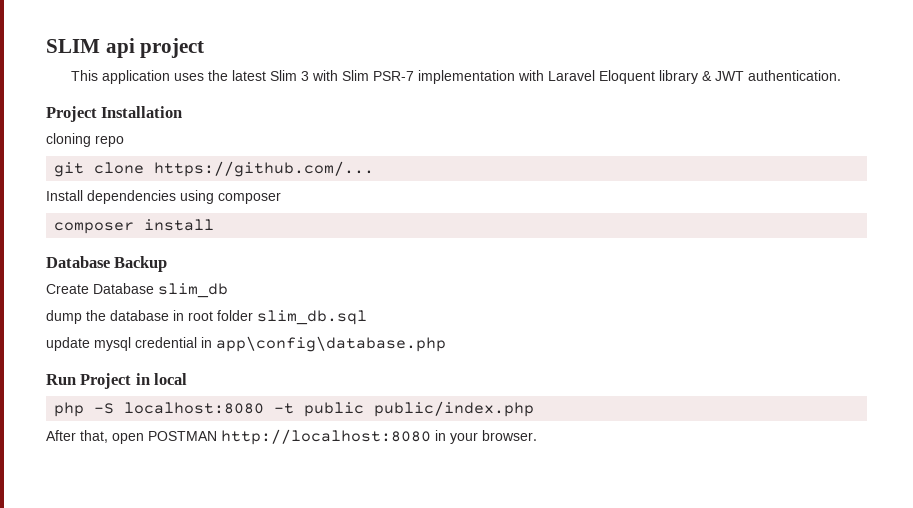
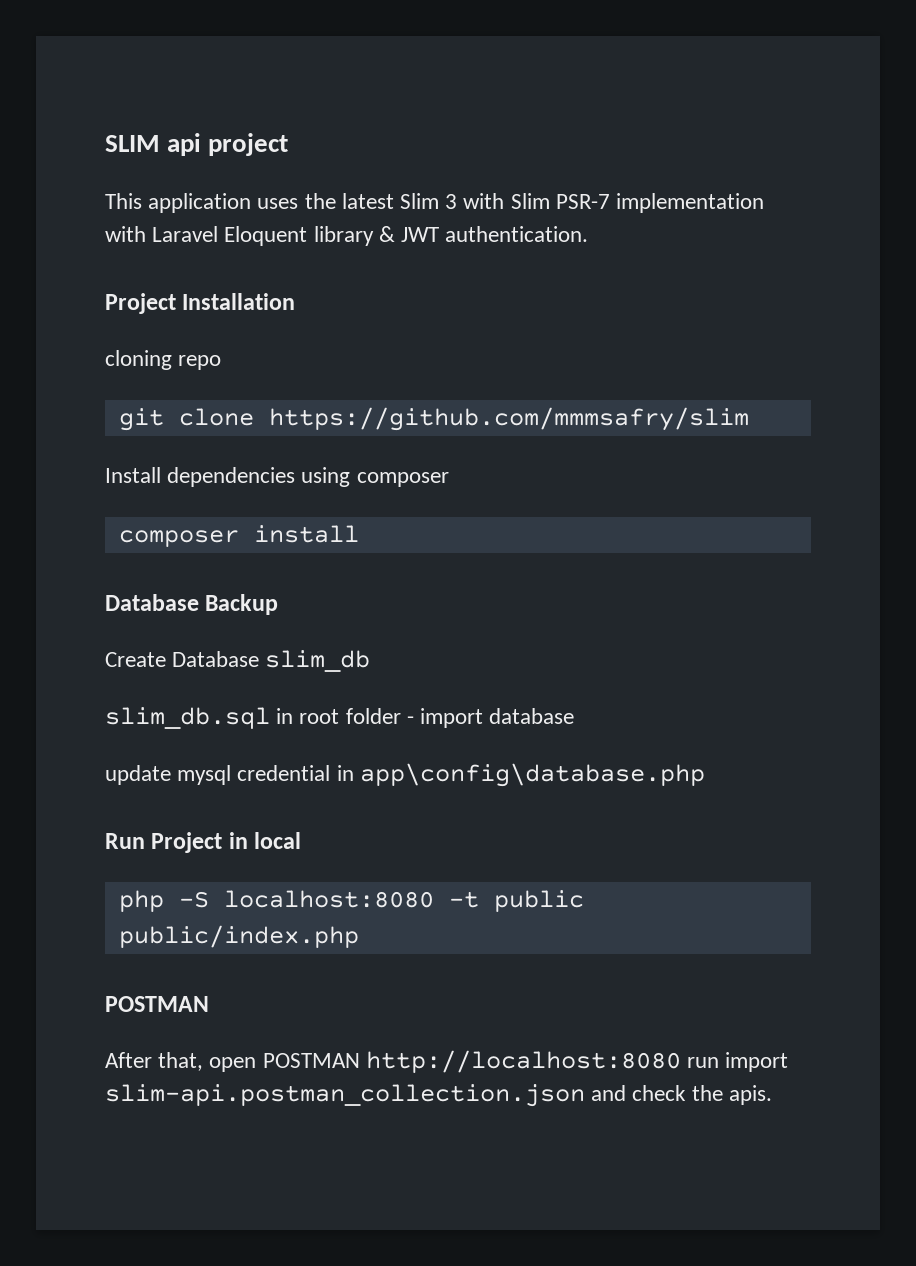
- git clone https://github.com/...
+ git clone https://github.com/mmmsafry/slim
- dump the database in root folder slim_db.sql
+ slim_db.sql in root folder - import database
  php -S localhost:8080 -t public public/index.php
+ POSTMAN
- After that, open POSTMAN http://localhost:8080 in your browser.
+ After that, open POSTMAN http://localhost:8080 run import slim-api.postman_collection.json and check the apis.

